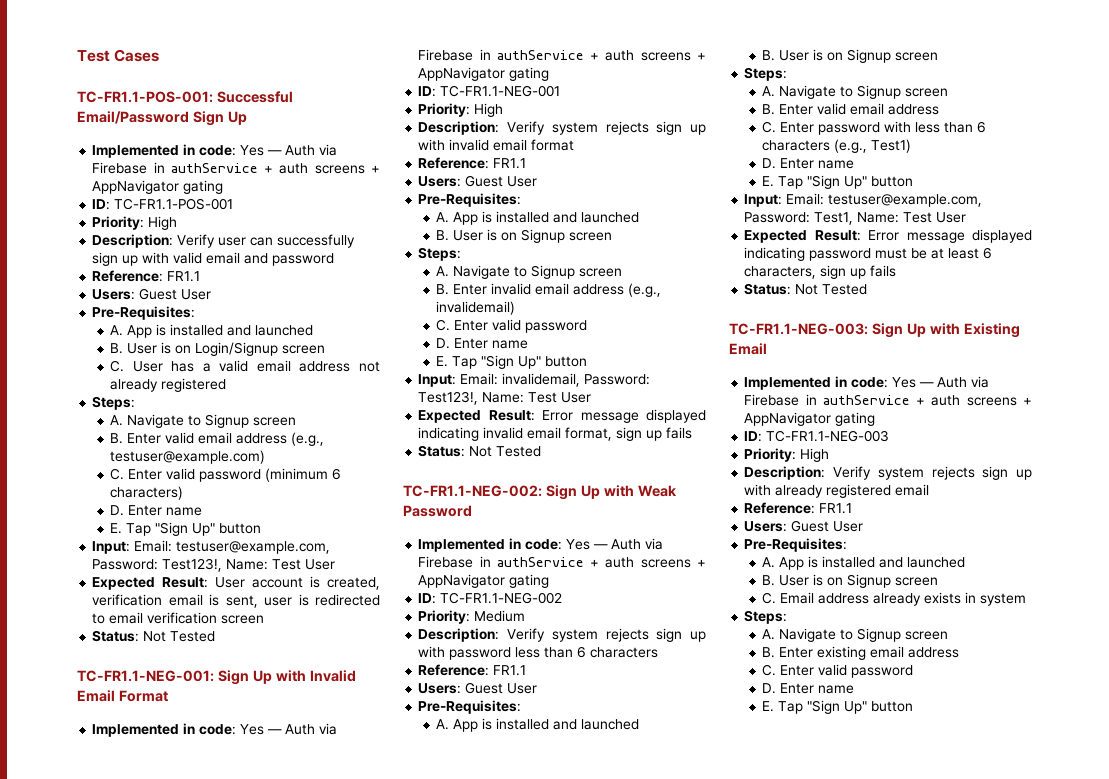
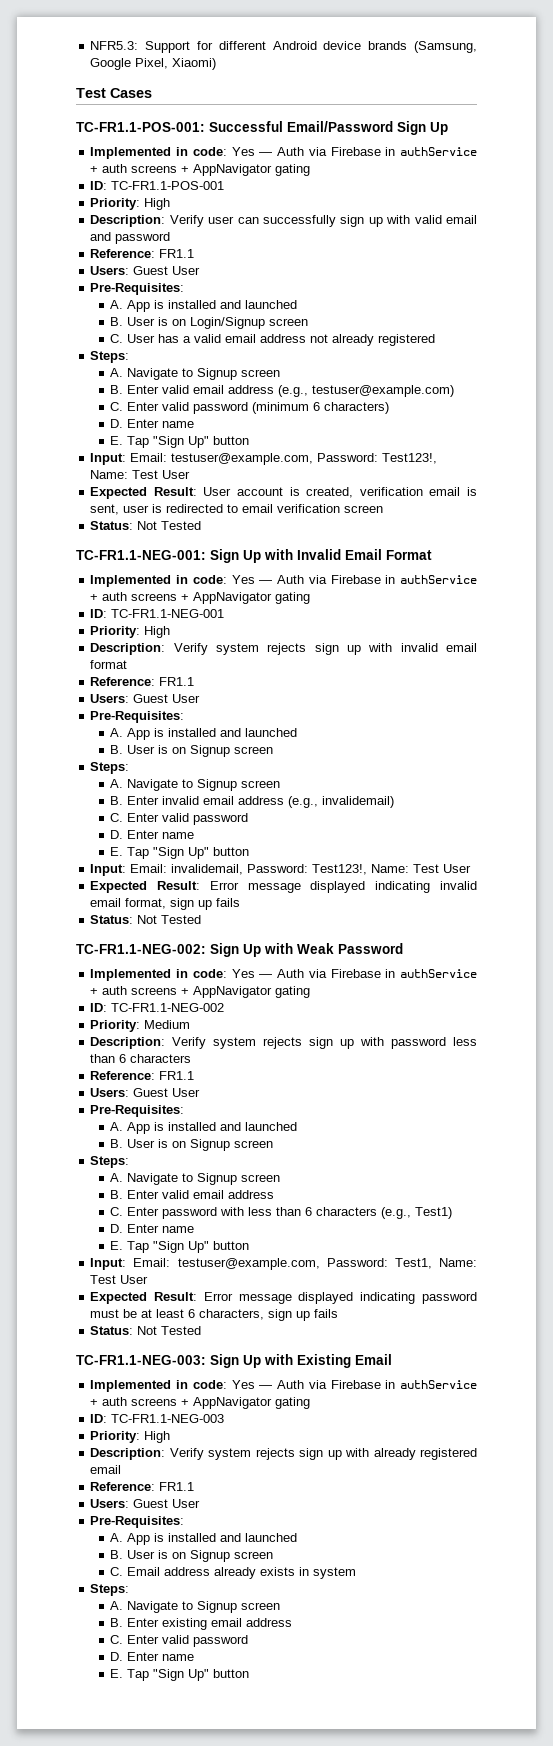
+ NFR5.3: Support for different Android device brands (Samsung, Google Pixel, Xiaomi)

